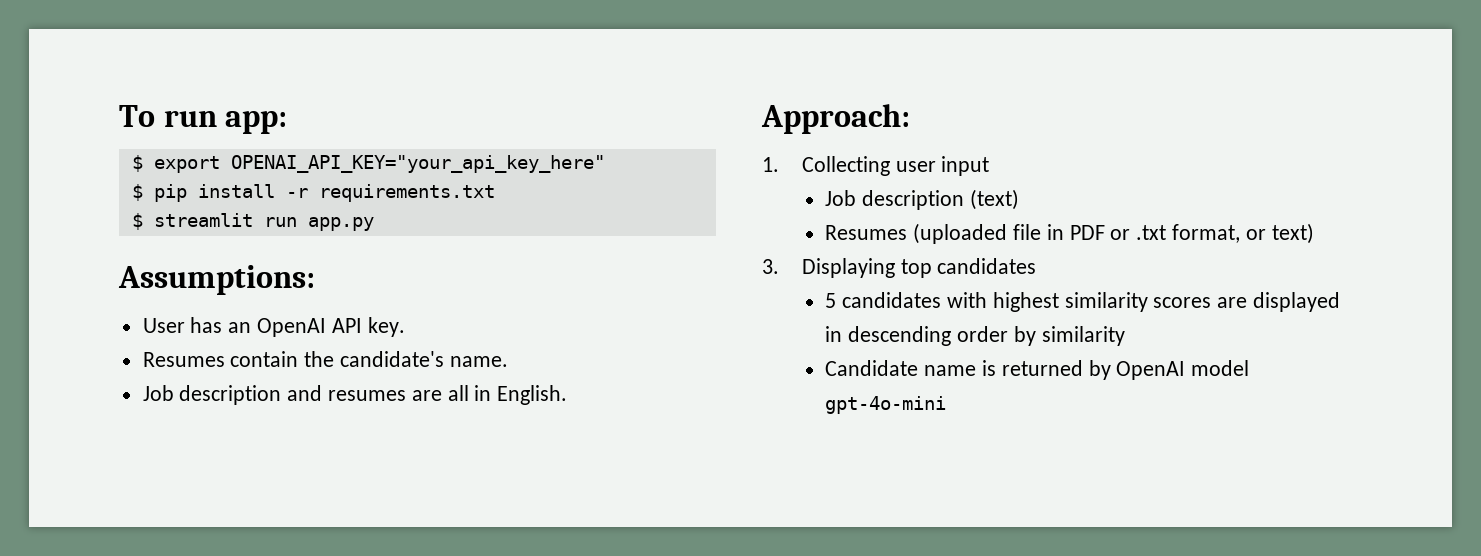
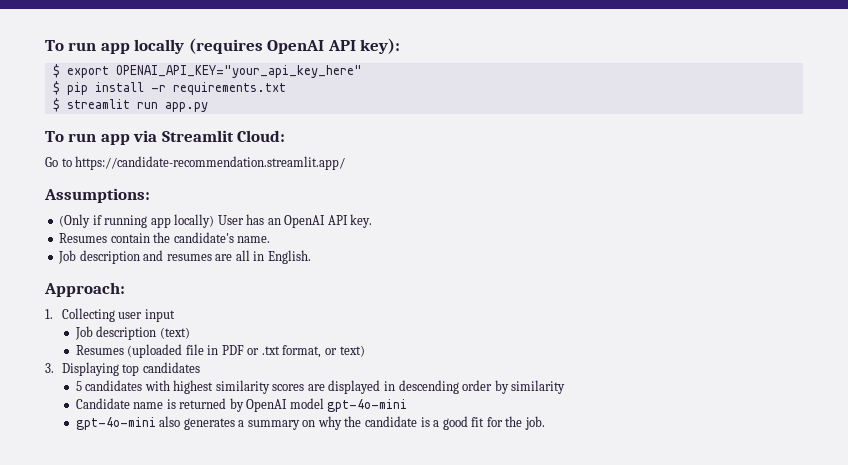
- To run app:
+ To run app locally (requires OpenAI API key):
+ To run app via Streamlit Cloud:
+ Go to https://candidate-recommendation.streamlit.app/
  Assumptions:
- User has an OpenAI API key.
+ (Only if running app locally) User has an OpenAI API key.
+ gpt-4o-mini also generates a summary on why the candidate is a good fit for the job.

